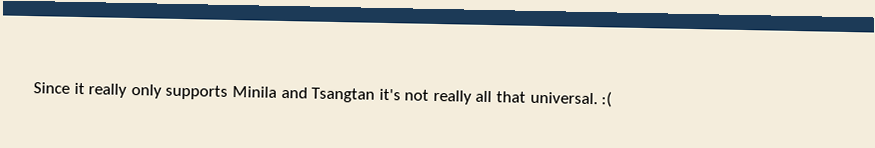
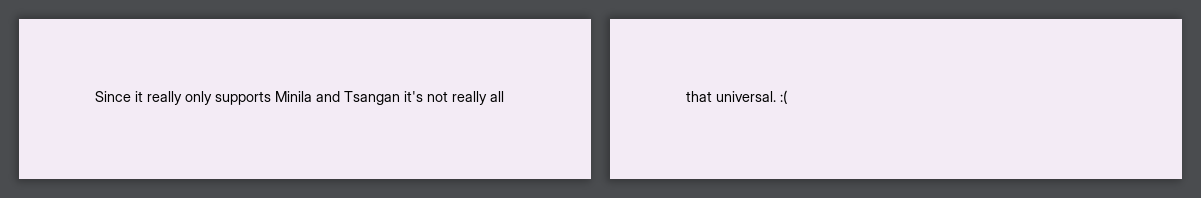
- Since it really only supports Minila and Tsangtan it's not really all that universal. :(
+ Since it really only supports Minila and Tsangan it's not really all that universal. :(

